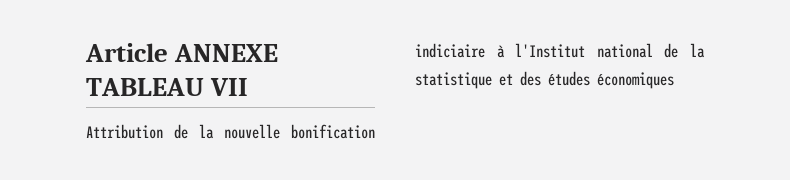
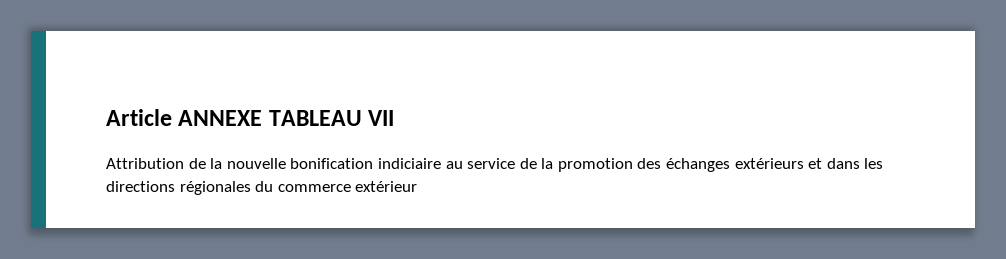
- Attribution de la nouvelle bonification indiciaire à l'Institut national de la statistique et des études économiques
+ Attribution de la nouvelle bonification indiciaire au service de la promotion des échanges extérieurs et dans les directions régionales du commerce extérieur

